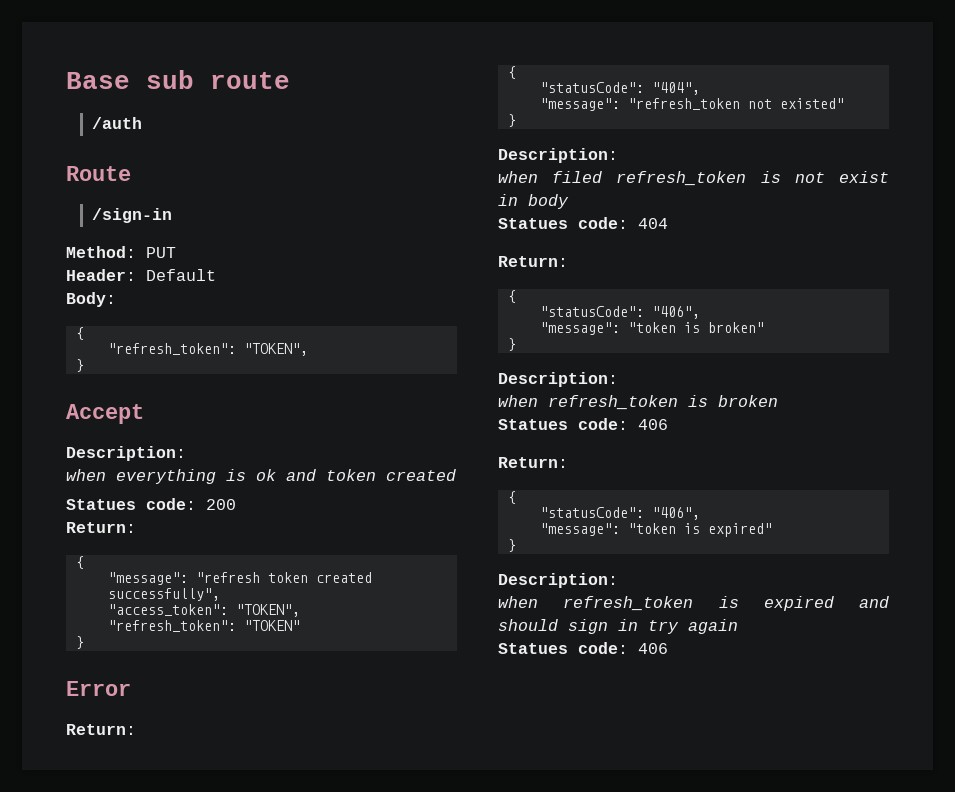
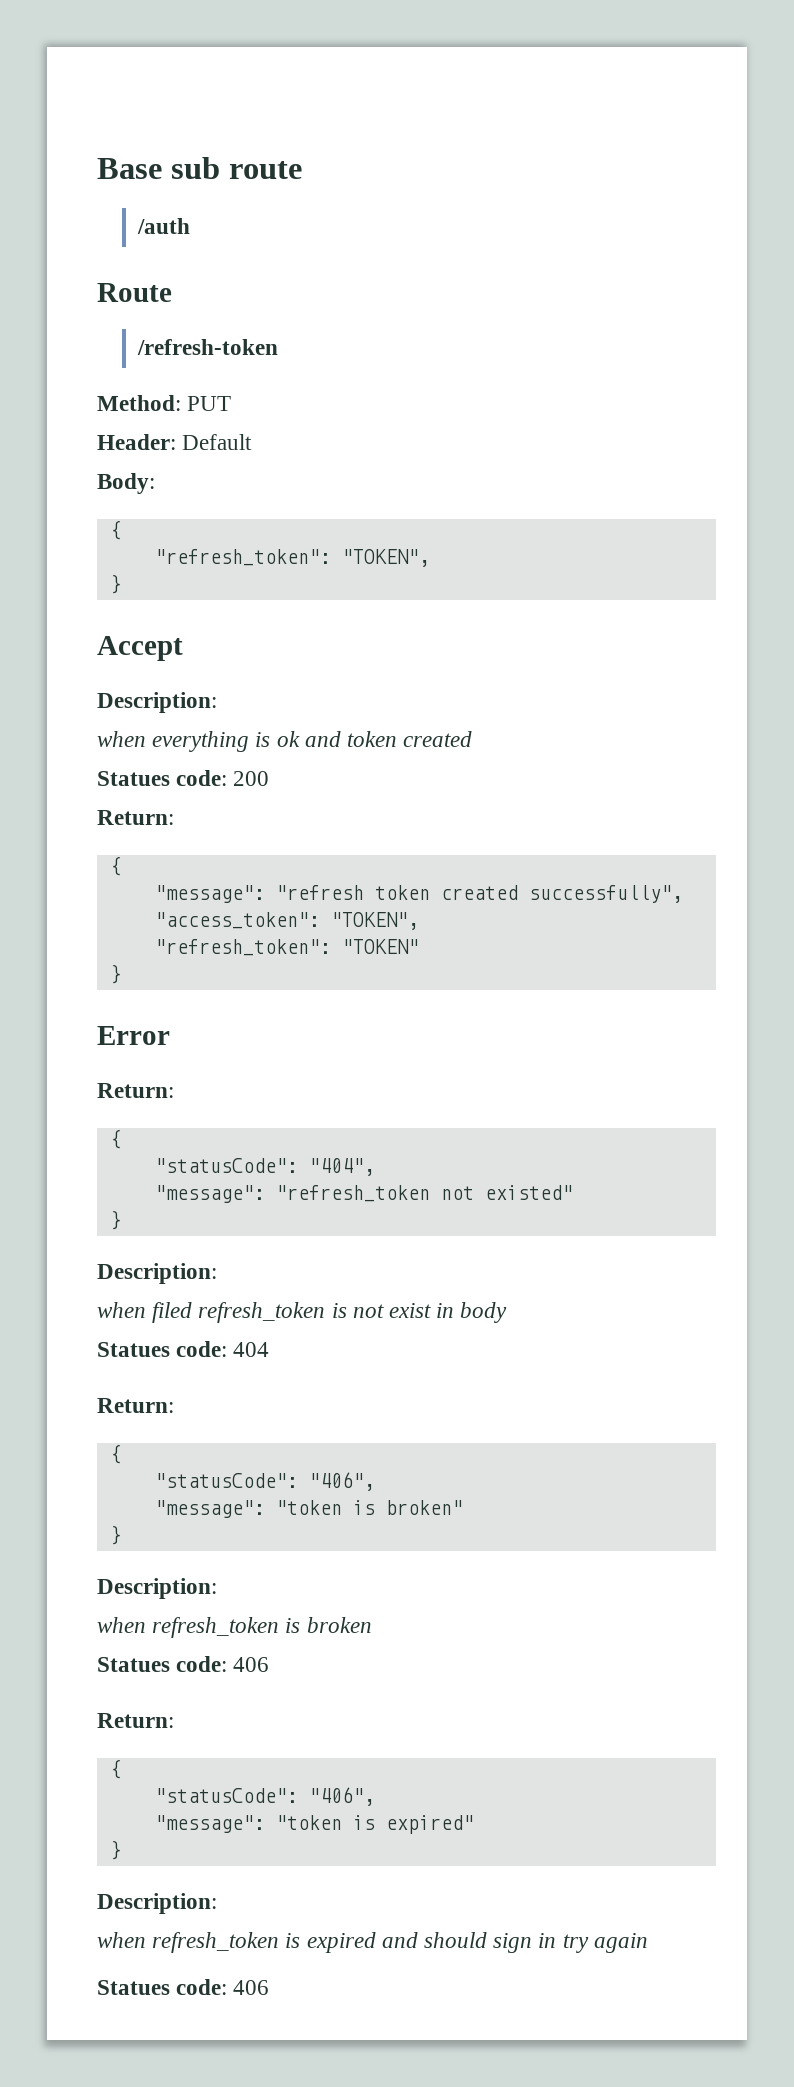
- /sign-in
+ /refresh-token

